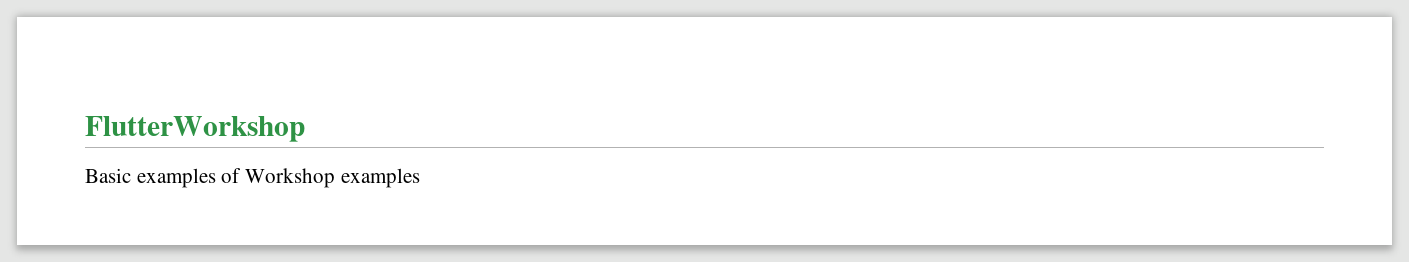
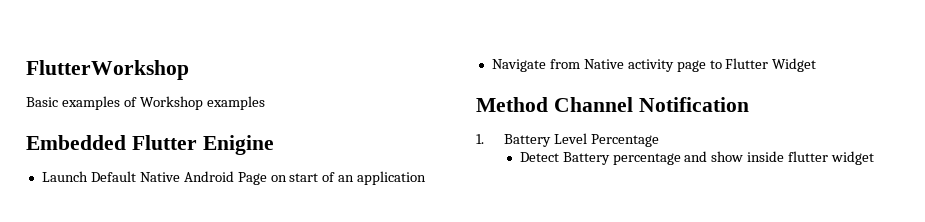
+ Embedded Flutter Enigine
+ Launch Default Native Android Page on start of an application
+ Navigate from Native activity page to Flutter Widget
+ Method Channel Notification
+ 1. Battery Level Percentage
+ Detect Battery percentage and show inside flutter widget

